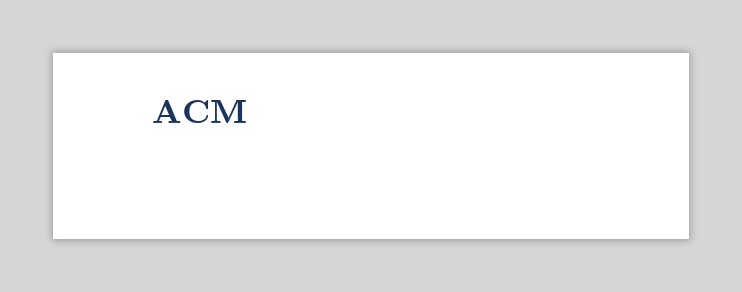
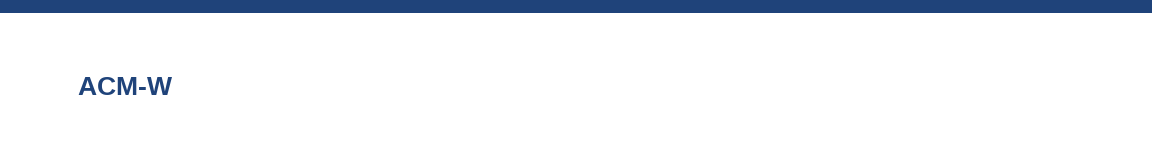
- ACM
+ ACM-W

